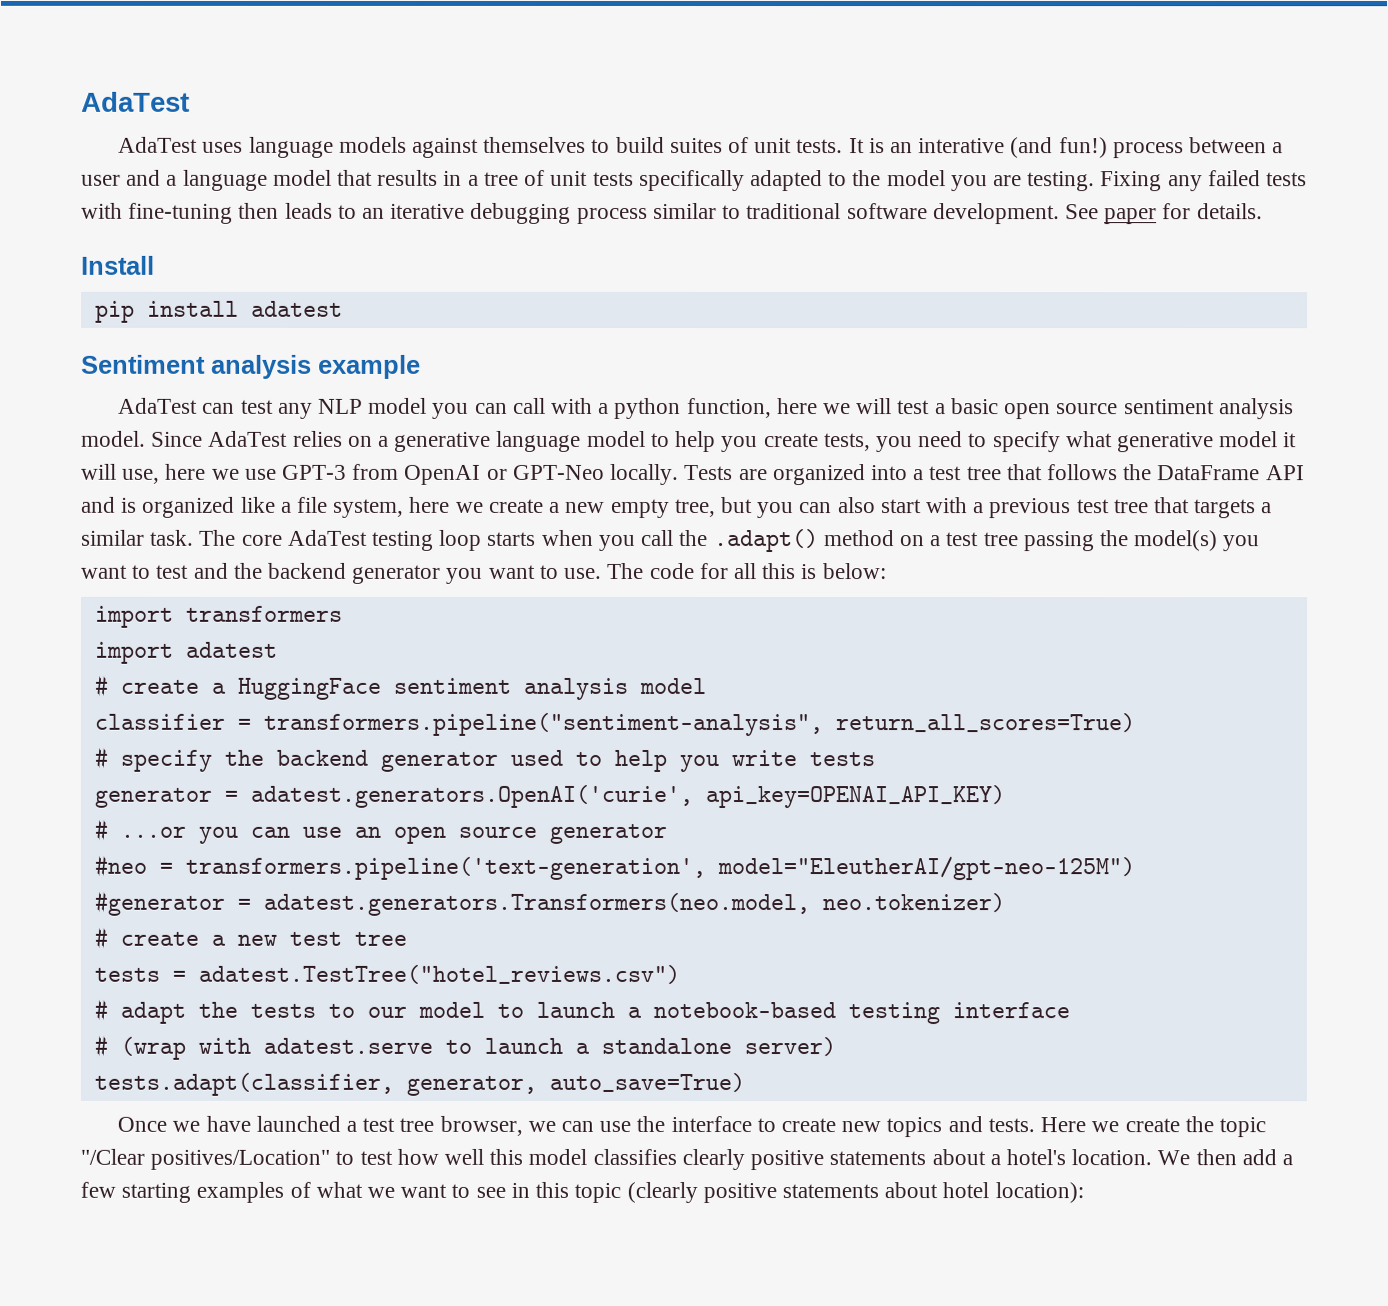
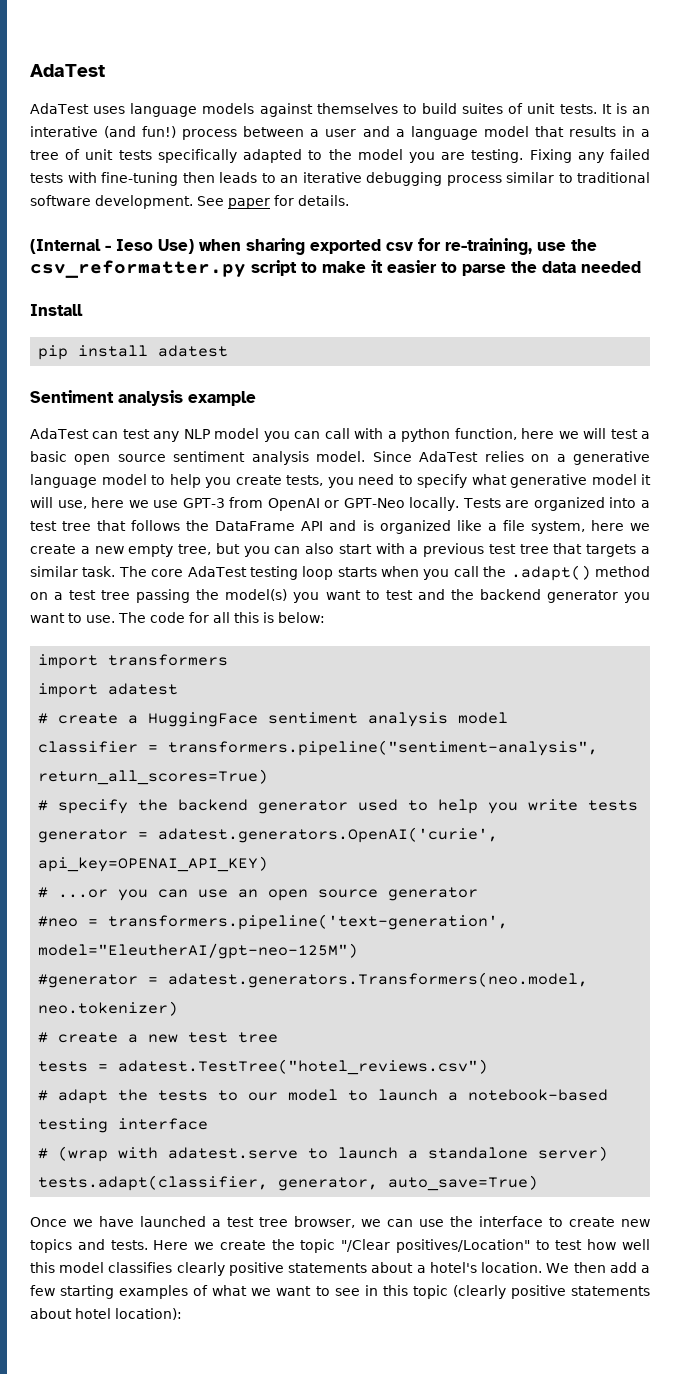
+ (Internal - Ieso Use) when sharing exported csv for re-training, use the csv_reformatter.py script to make it easier to parse the data needed

